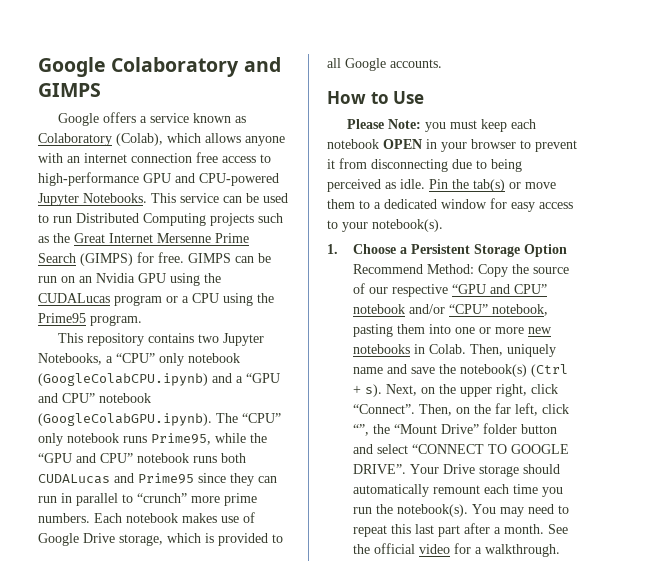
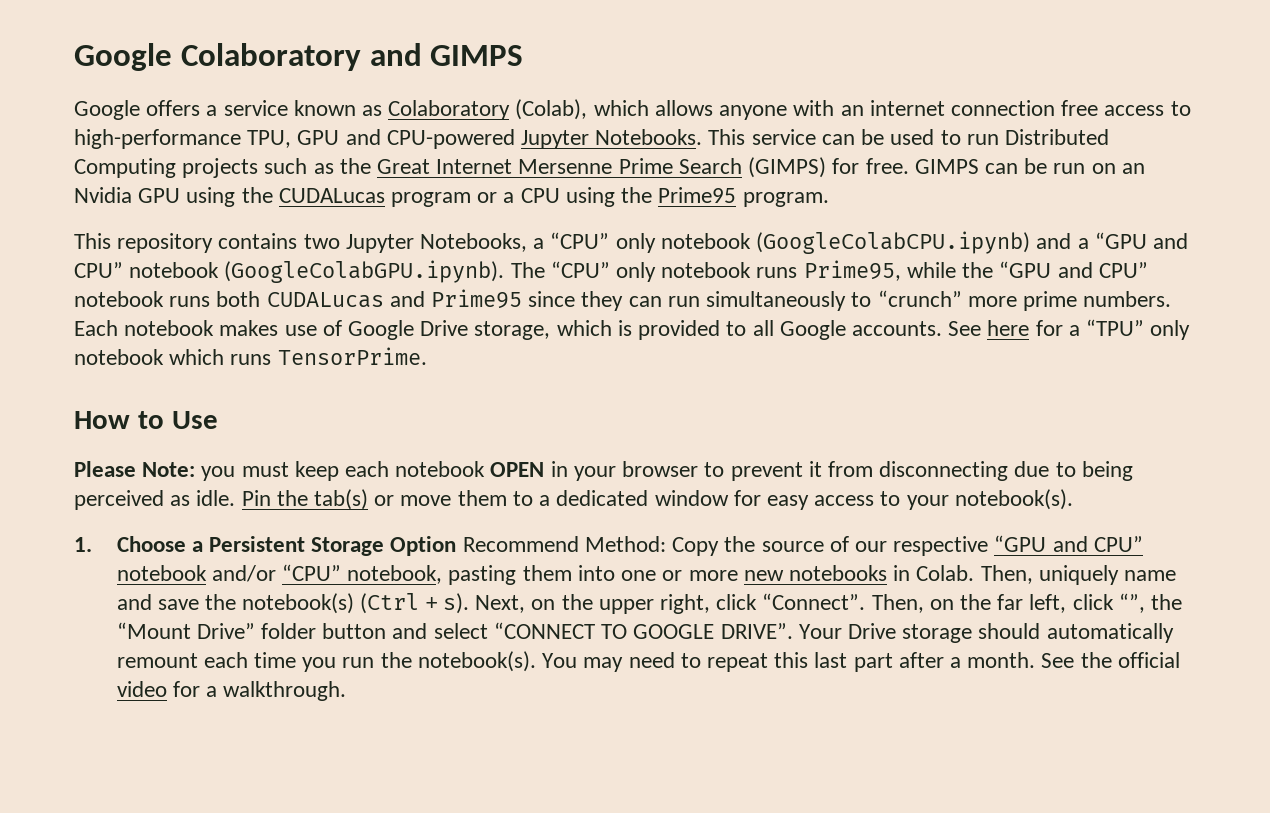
- Google offers a service known as Colaboratory (Colab), which allows anyone with an internet connection free access to high-performance GPU and CPU-powered Jupyter Notebooks.
+ Google offers a service known as Colaboratory (Colab), which allows anyone with an internet connection free access to high-performance TPU, GPU and CPU-powered Jupyter Notebooks.
- This repository contains two Jupyter Notebooks, a “CPU” only notebook (GoogleColabCPU.ipynb) and a “GPU and CPU” notebook (GoogleColabGPU.ipynb). The “CPU” only notebook runs Prime95, while the “GPU and CPU” notebook runs both CUDALucas and Prime95 since they can run in parallel to “crunch” more prime numbers.
+ This repository contains two Jupyter Notebooks, a “CPU” only notebook (GoogleColabCPU.ipynb) and a “GPU and CPU” notebook (GoogleColabGPU.ipynb). The “CPU” only notebook runs Prime95, while the “GPU and CPU” notebook runs both CUDALucas and Prime95 since they can run simultaneously to “crunch” more prime numbers.
+ See here for a “TPU” only notebook which runs TensorPrime.

